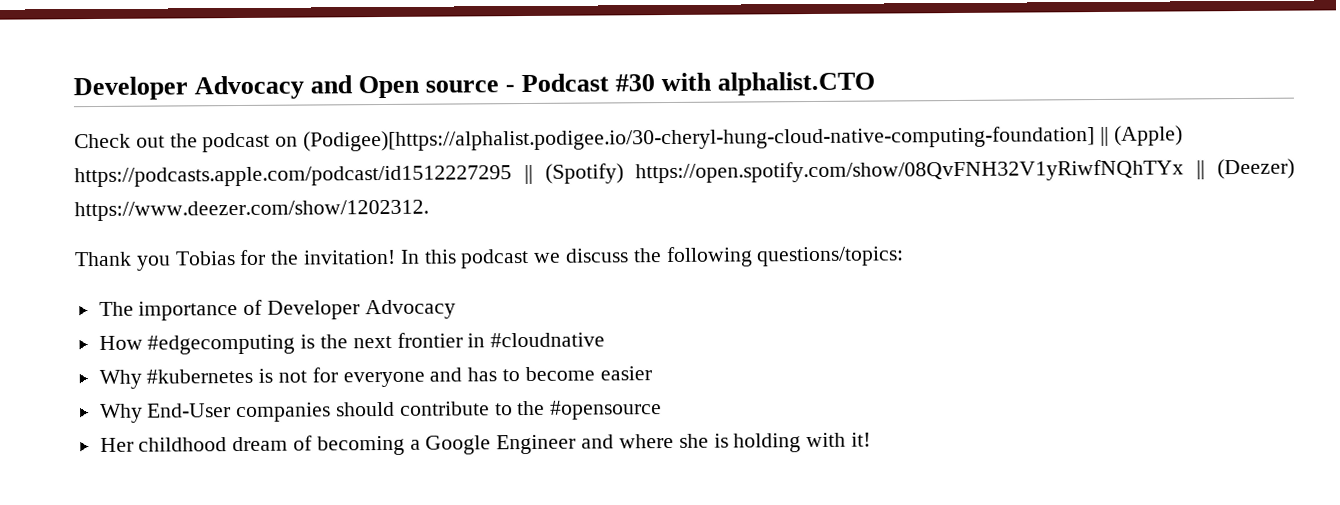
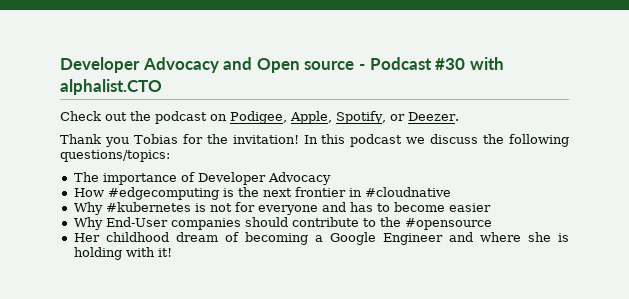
- Check out the podcast on (Podigee)[https://alphalist.podigee.io/30-cheryl-hung-cloud-native-computing-foundation] || (Apple) https://podcasts.apple.com/podcast/id1512227295 || (Spotify) https://open.spotify.com/show/08QvFNH32V1yRiwfNQhTYx || (Deezer) https://www.deezer.com/show/1202312.
+ Check out the podcast on Podigee, Apple, Spotify, or Deezer.

